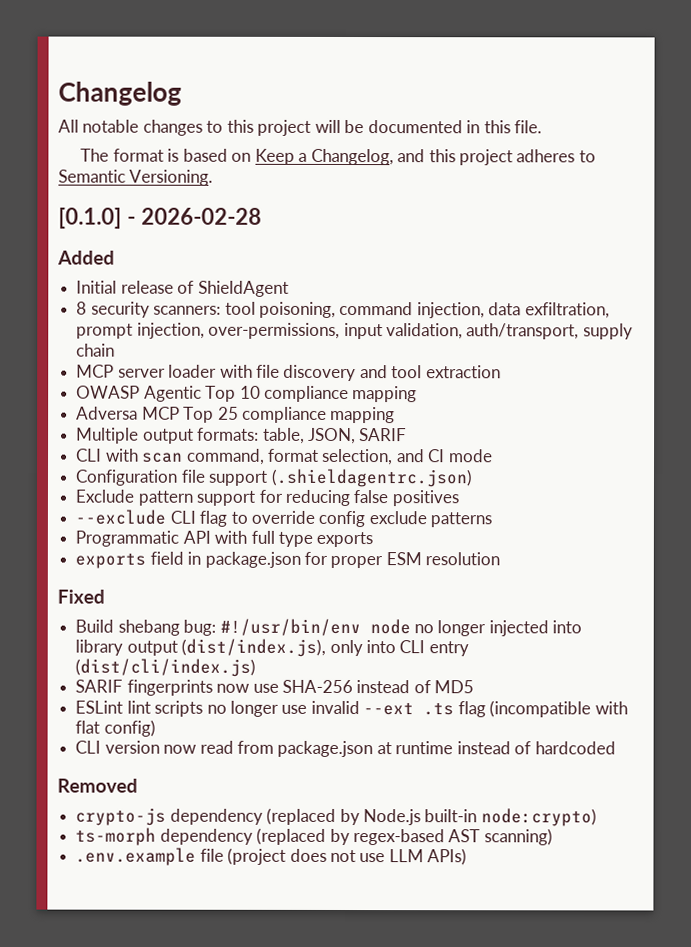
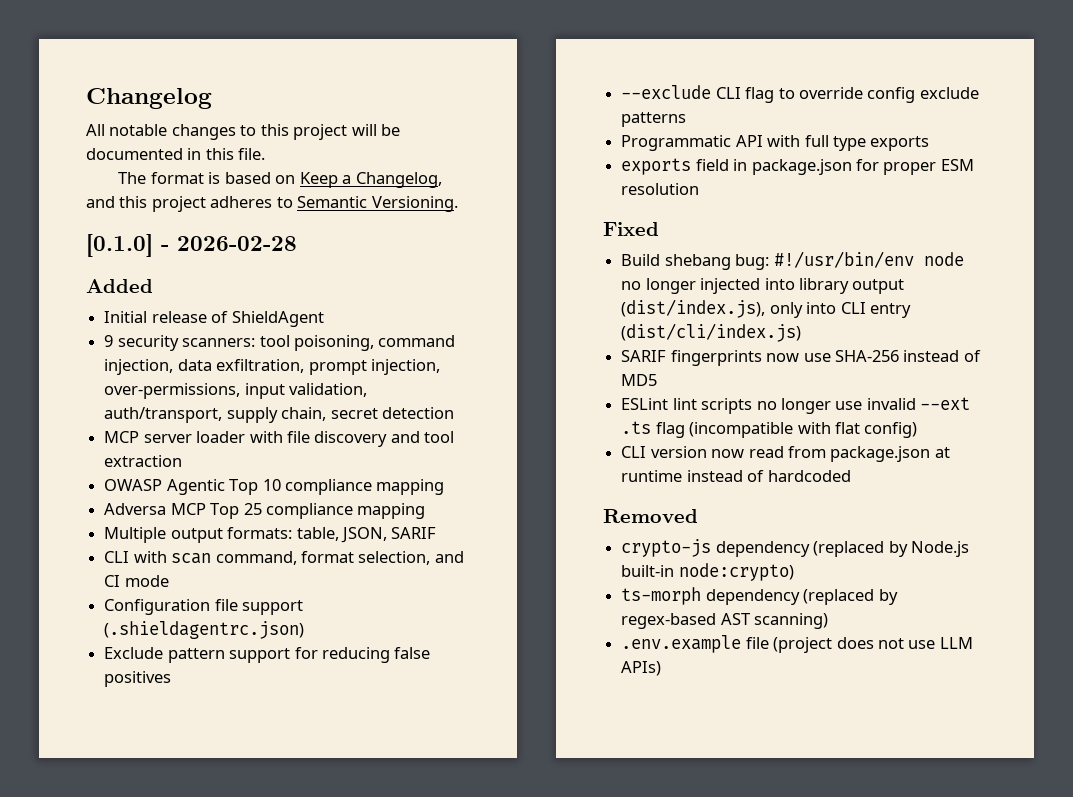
- 8 security scanners: tool poisoning, command injection, data exfiltration, prompt injection, over-permissions, input validation, auth/transport, supply chain
+ 9 security scanners: tool poisoning, command injection, data exfiltration, prompt injection, over-permissions, input validation, auth/transport, supply chain, secret detection

